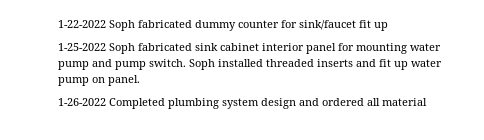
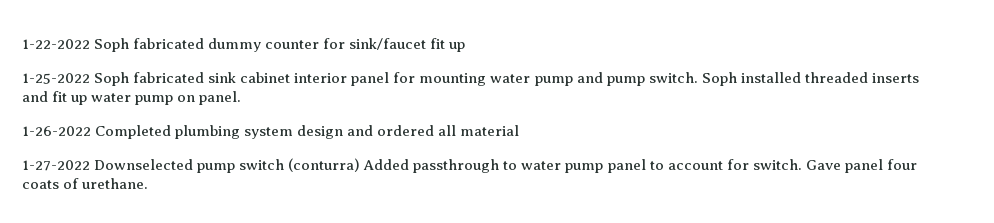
+ 1-27-2022 Downselected pump switch (conturra) Added passthrough to water pump panel to account for switch. Gave panel four coats of urethane.

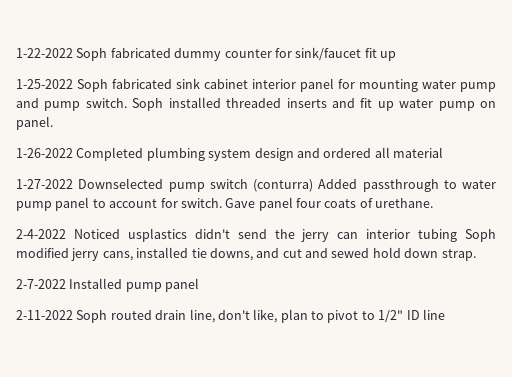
+ 2-4-2022 Noticed usplastics didn't send the jerry can interior tubing Soph modified jerry cans, installed tie downs, and cut and sewed hold down strap.
+ 2-7-2022 Installed pump panel
+ 2-11-2022 Soph routed drain line, don't like, plan to pivot to 1/2" ID line

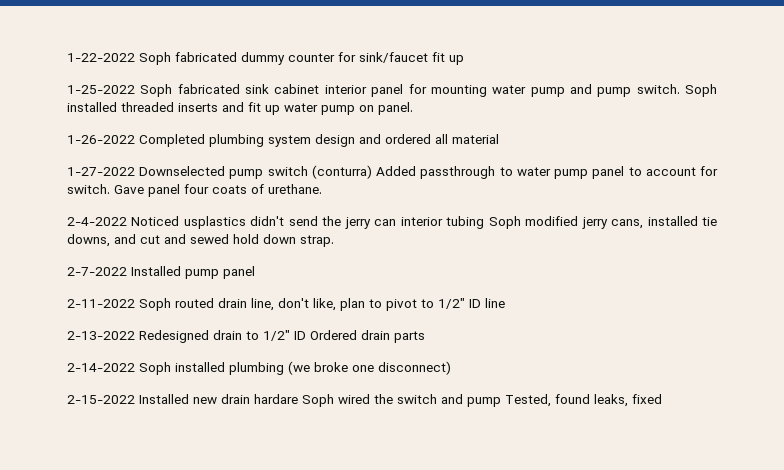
+ 2-13-2022 Redesigned drain to 1/2" ID Ordered drain parts
+ 2-14-2022 Soph installed plumbing (we broke one disconnect)
+ 2-15-2022 Installed new drain hardare Soph wired the switch and pump Tested, found leaks, fixed

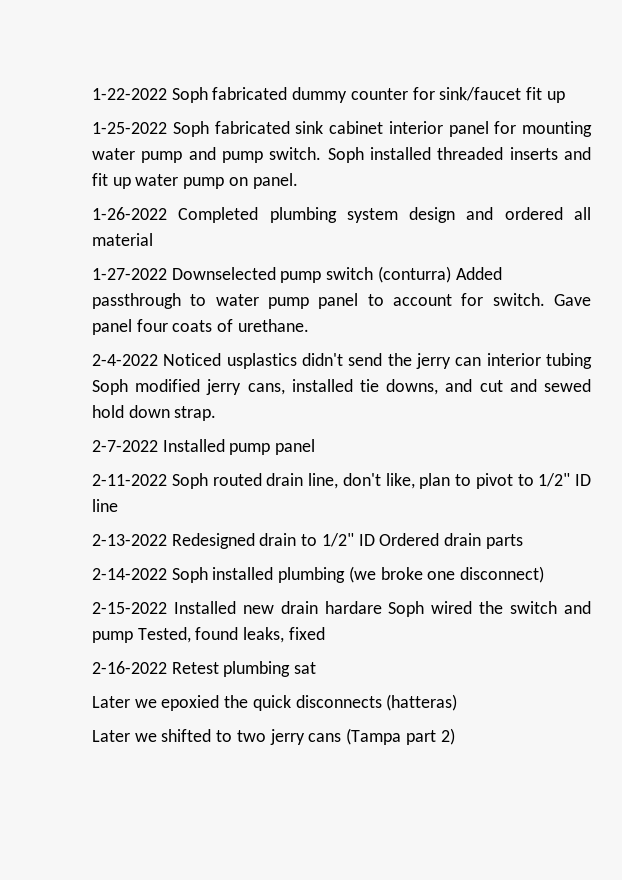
+ 2-16-2022 Retest plumbing sat
+ Later we epoxied the quick disconnects (hatteras)
+ Later we shifted to two jerry cans (Tampa part 2)

